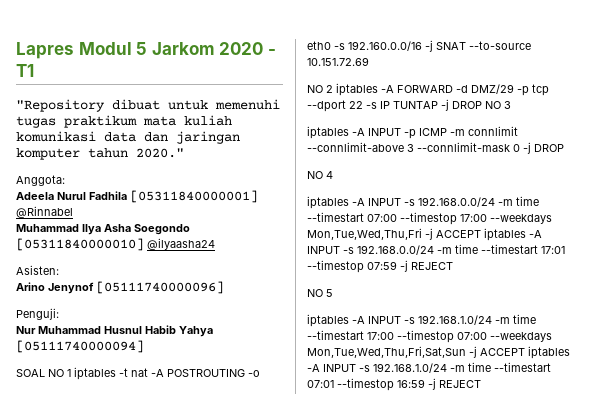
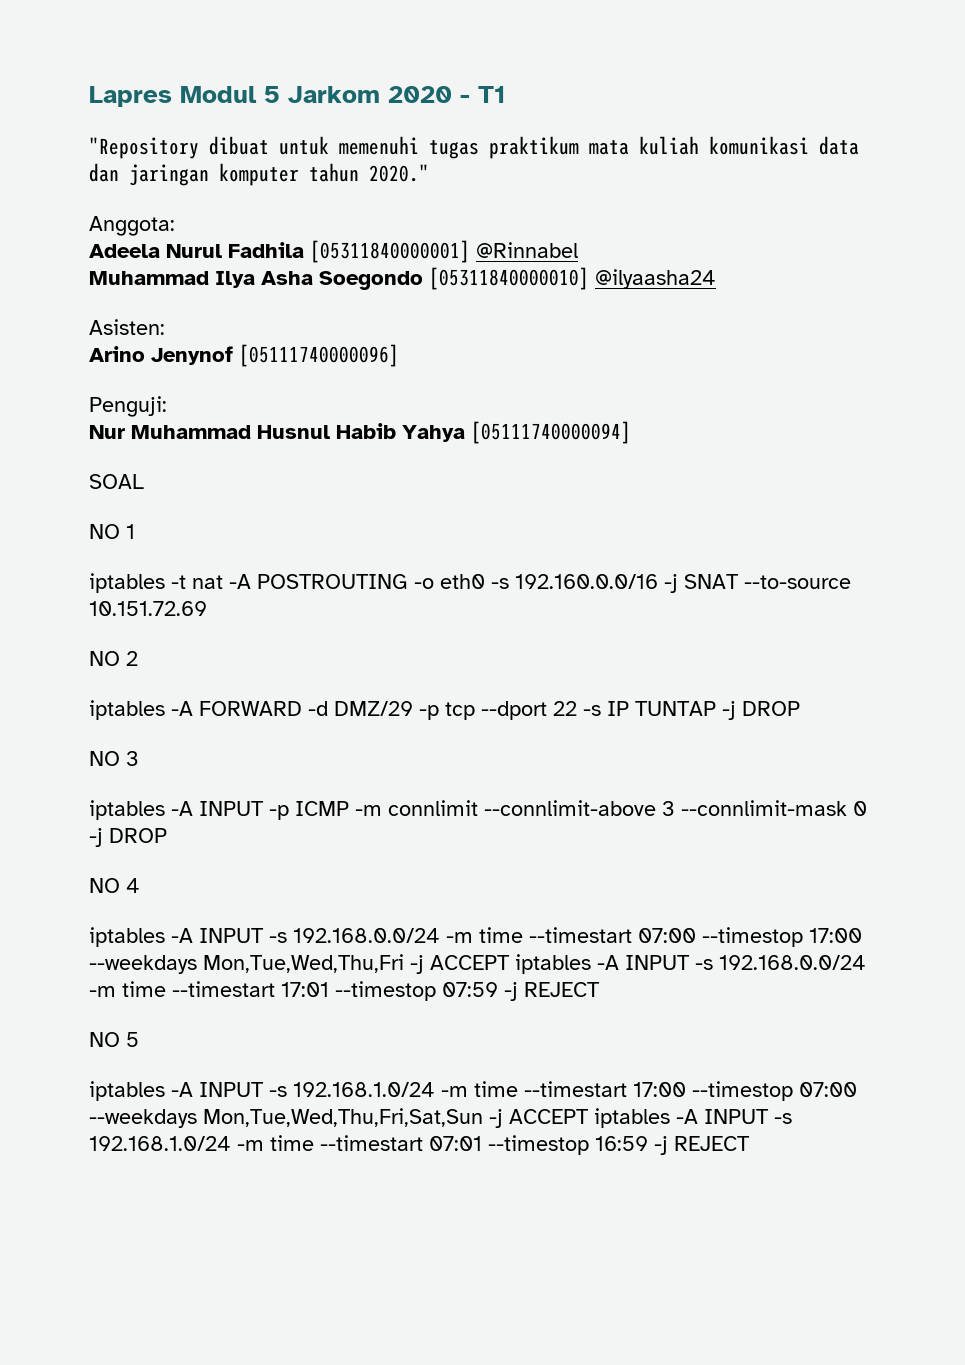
- SOAL NO 1 iptables -t nat -A POSTROUTING -o eth0 -s 192.160.0.0/16 -j SNAT --to-source 10.151.72.69
+ SOAL
+ NO 1
+ iptables -t nat -A POSTROUTING -o eth0 -s 192.160.0.0/16 -j SNAT --to-source 10.151.72.69
- NO 2 iptables -A FORWARD -d DMZ/29 -p tcp --dport 22 -s IP TUNTAP -j DROP NO 3
+ NO 2
+ iptables -A FORWARD -d DMZ/29 -p tcp --dport 22 -s IP TUNTAP -j DROP
+ NO 3

